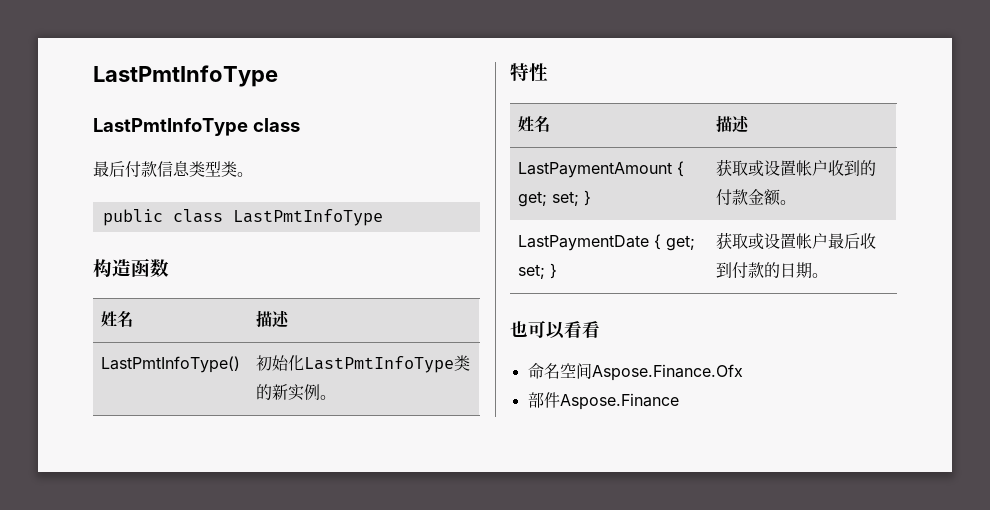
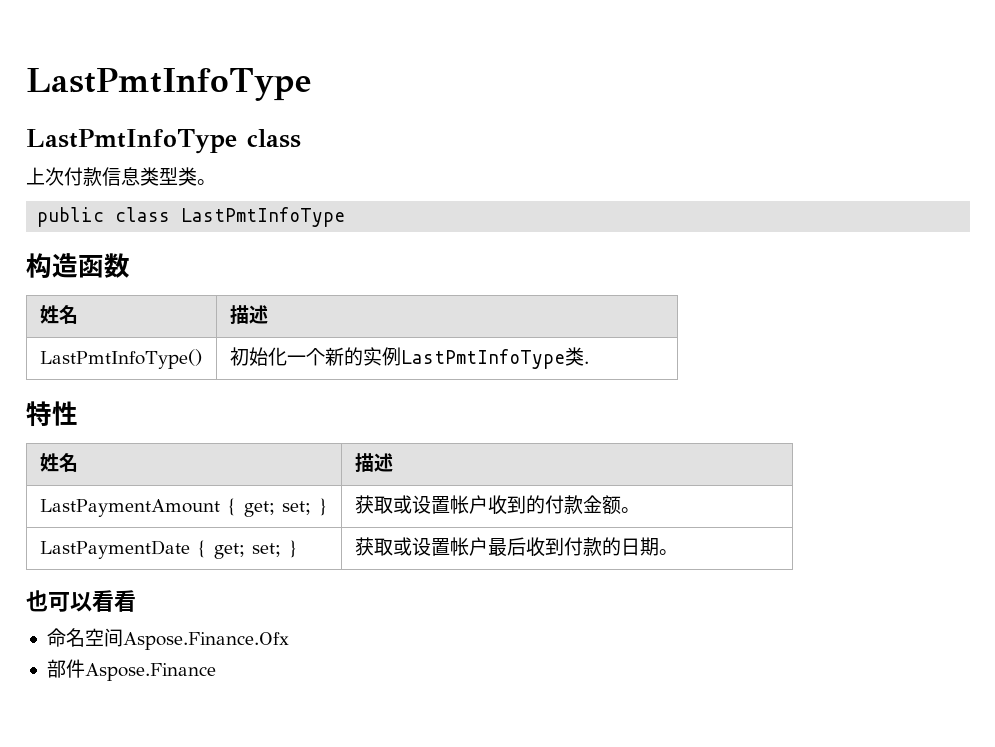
- 最后付款信息类型类。
+ 上次付款信息类型类。
- LastPmtInfoType() | 初始化LastPmtInfoType类的新实例。
+ LastPmtInfoType() | 初始化一个新的实例LastPmtInfoType类.

